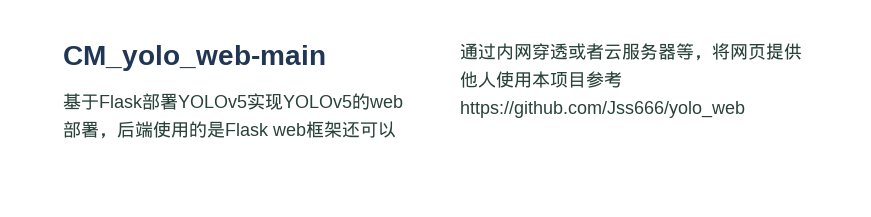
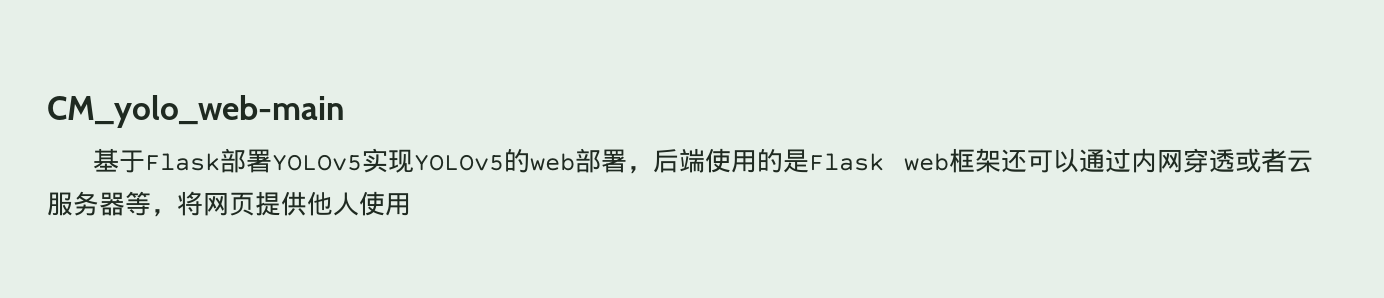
- 基于Flask部署YOLOv5实现YOLOv5的web部署，后端使用的是Flask web框架还可以通过内网穿透或者云服务器等，将网页提供他人使用本项目参考https://github.com/Jss666/yolo_web
+ 基于Flask部署YOLOv5实现YOLOv5的web部署，后端使用的是Flask web框架还可以通过内网穿透或者云服务器等，将网页提供他人使用

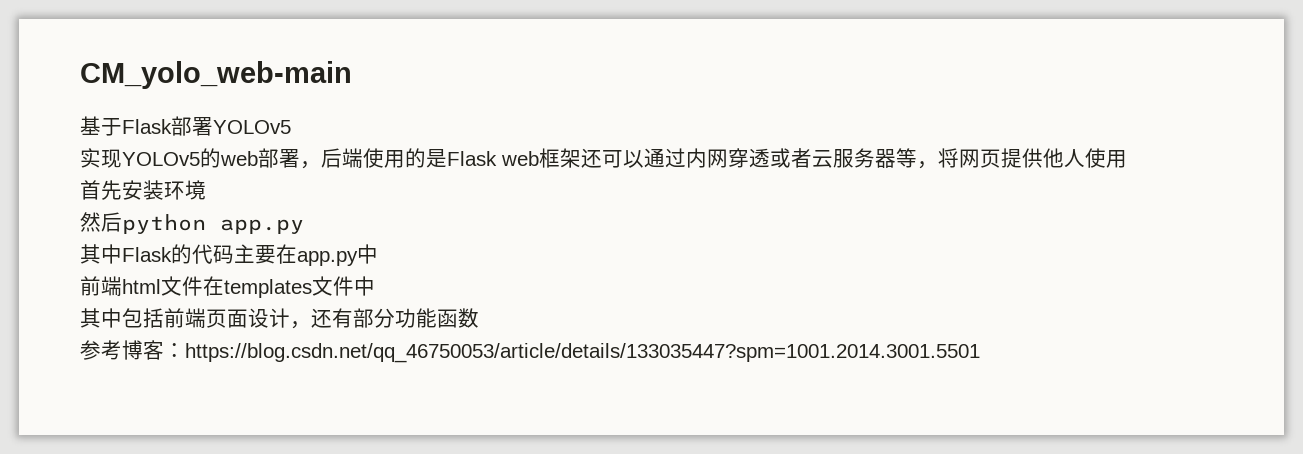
- 基于Flask部署YOLOv5实现YOLOv5的web部署，后端使用的是Flask web框架还可以通过内网穿透或者云服务器等，将网页提供他人使用
+ 基于Flask部署YOLOv5
+ 实现YOLOv5的web部署，后端使用的是Flask web框架还可以通过内网穿透或者云服务器等，将网页提供他人使用
+ 首先安装环境
+ 然后python app.py
+ 其中Flask的代码主要在app.py中
+ 前端html文件在templates文件中
+ 其中包括前端页面设计，还有部分功能函数
+ 参考博客：https://blog.csdn.net/qq_46750053/article/details/133035447?spm=1001.2014.3001.5501

